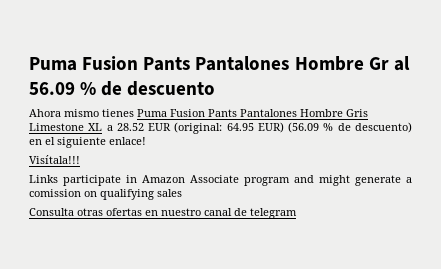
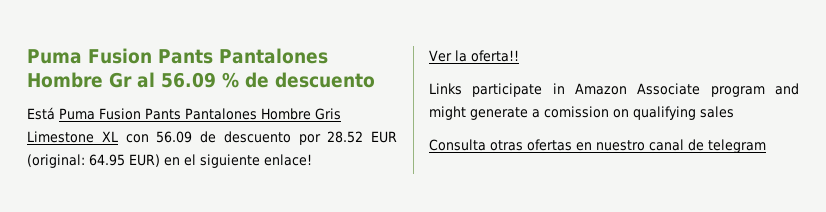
- Ahora mismo tienes Puma Fusion Pants Pantalones Hombre Gris Limestone XL a 28.52 EUR (original: 64.95 EUR) (56.09 % de descuento) en el siguiente enlace!
+ Está Puma Fusion Pants Pantalones Hombre Gris Limestone XL con 56.09 de descuento por 28.52 EUR (original: 64.95 EUR) en el siguiente enlace!
- Visítala!!!
+ Ver la oferta!!

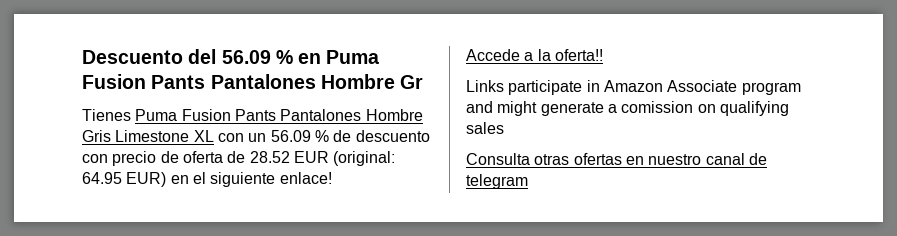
- Puma Fusion Pants Pantalones Hombre Gr al 56.09 % de descuento
- Está Puma Fusion Pants Pantalones Hombre Gris Limestone XL con 56.09 de descuento por 28.52 EUR (original: 64.95 EUR) en el siguiente enlace!
+ Descuento del 56.09 % en Puma Fusion Pants Pantalones Hombre Gr
+ Tienes Puma Fusion Pants Pantalones Hombre Gris Limestone XL con un 56.09 % de descuento con precio de oferta de 28.52 EUR (original: 64.95 EUR) en el siguiente enlace!
- Ver la oferta!!
+ Accede a la oferta!!

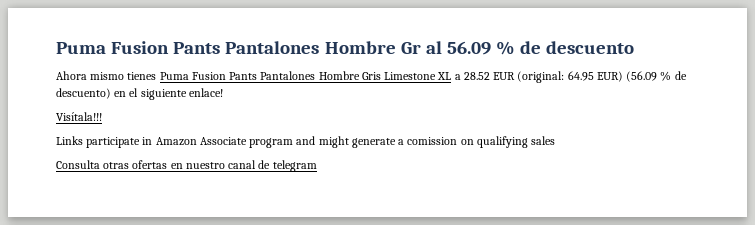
- Descuento del 56.09 % en Puma Fusion Pants Pantalones Hombre Gr
- Tienes Puma Fusion Pants Pantalones Hombre Gris Limestone XL con un 56.09 % de descuento con precio de oferta de 28.52 EUR (original: 64.95 EUR) en el siguiente enlace!
+ Puma Fusion Pants Pantalones Hombre Gr al 56.09 % de descuento
+ Ahora mismo tienes Puma Fusion Pants Pantalones Hombre Gris Limestone XL a 28.52 EUR (original: 64.95 EUR) (56.09 % de descuento) en el siguiente enlace!
- Accede a la oferta!!
+ Visítala!!!

